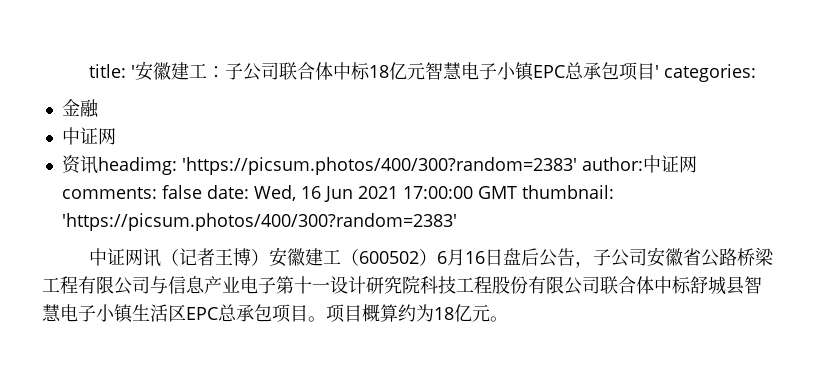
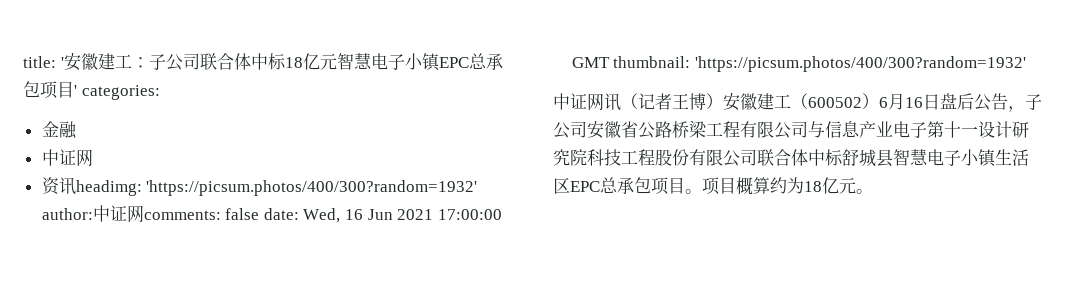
- 资讯headimg: 'https://picsum.photos/400/300?random=2383' author:中证网comments: false date: Wed, 16 Jun 2021 17:00:00 GMT thumbnail: 'https://picsum.photos/400/300?random=2383'
+ 资讯headimg: 'https://picsum.photos/400/300?random=1932' author:中证网comments: false date: Wed, 16 Jun 2021 17:00:00 GMT thumbnail: 'https://picsum.photos/400/300?random=1932'

